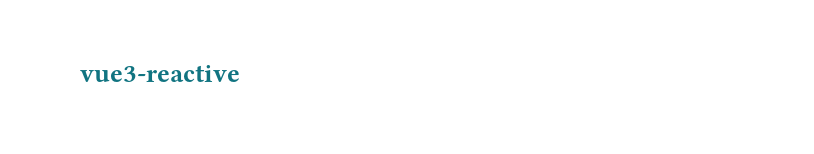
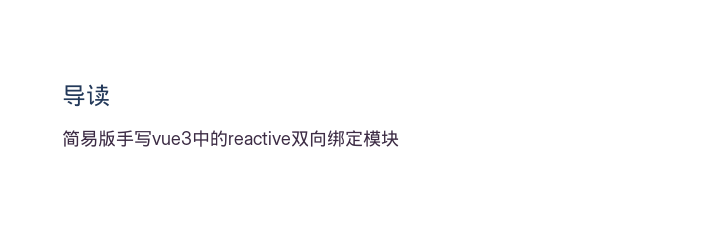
- vue3-reactive
+ 导读
+ 简易版手写vue3中的reactive双向绑定模块

